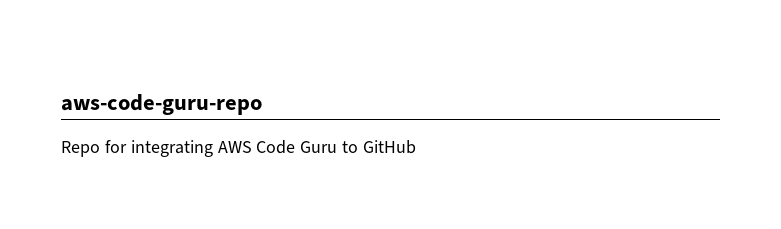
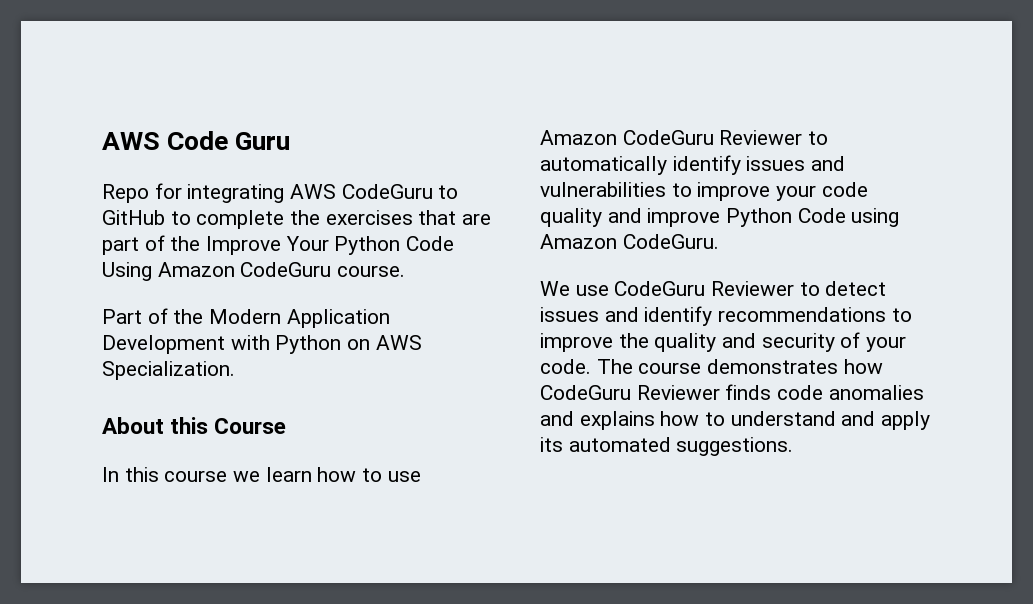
- aws-code-guru-repo
+ AWS Code Guru
- Repo for integrating AWS Code Guru to GitHub
+ Repo for integrating AWS CodeGuru to GitHub to complete the exercises that are part of the Improve Your Python Code Using Amazon CodeGuru course.
+ Part of the Modern Application Development with Python on AWS Specialization.
+ About this Course
+ In this course we learn how to use Amazon CodeGuru Reviewer to automatically identify issues and vulnerabilities to improve your code quality and improve Python Code using Amazon CodeGuru.
+ We use CodeGuru Reviewer to detect issues and identify recommendations to improve the quality and security of your code. The course demonstrates how CodeGuru Reviewer finds code anomalies and explains how to understand and apply its automated suggestions.

